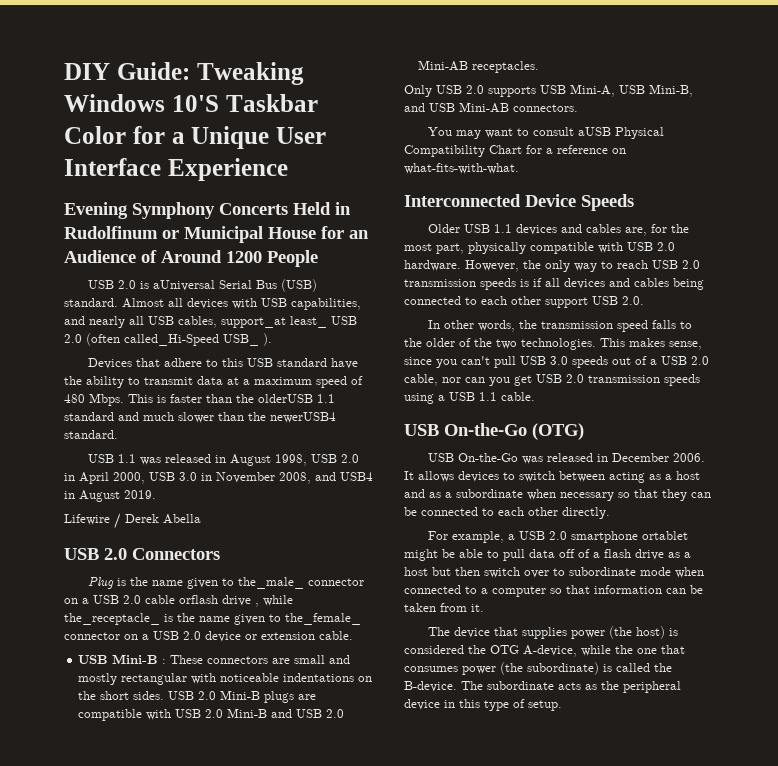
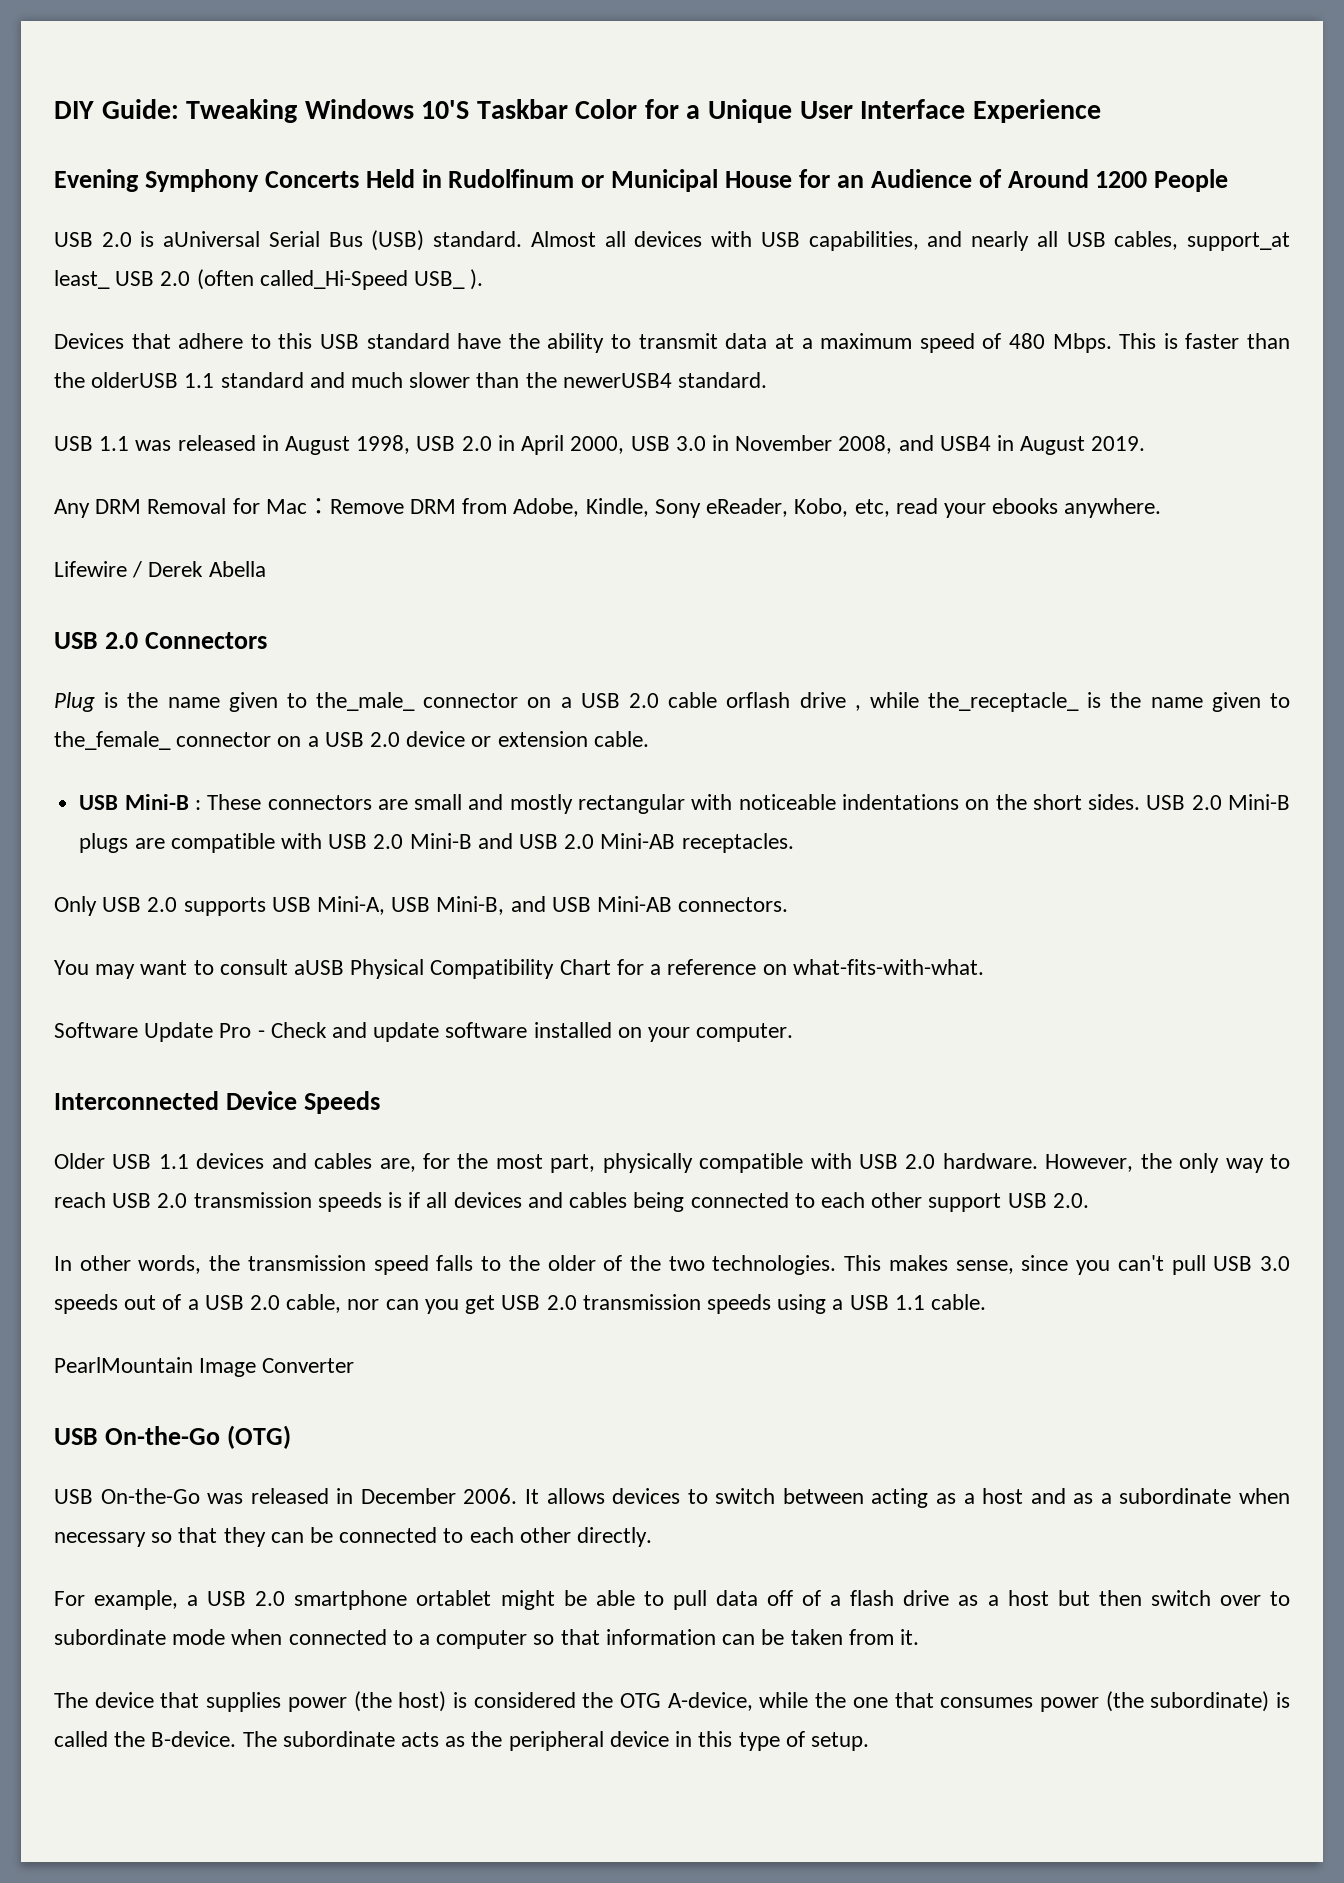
+ Any DRM Removal for Mac：Remove DRM from Adobe, Kindle, Sony eReader, Kobo, etc, read your ebooks anywhere.
+ Software Update Pro - Check and update software installed on your computer.
+ PearlMountain Image Converter

